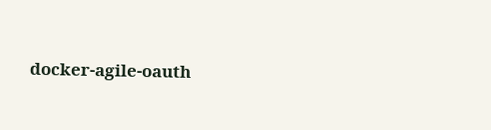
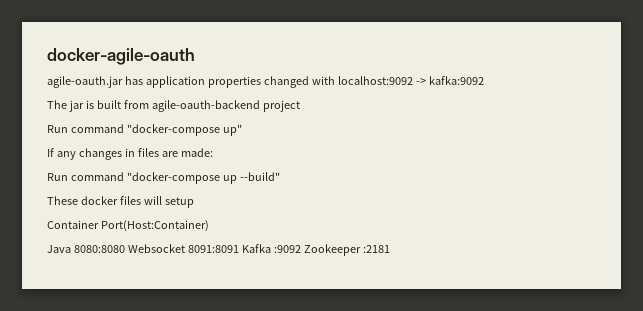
+ agile-oauth.jar has application properties changed with localhost:9092 -> kafka:9092
+ The jar is built from agile-oauth-backend project
+ Run command "docker-compose up"
+ If any changes in files are made:
+ Run command "docker-compose up --build"
+ These docker files will setup
+ Container Port(Host:Container)
+ Java 8080:8080 Websocket 8091:8091 Kafka :9092 Zookeeper :2181

